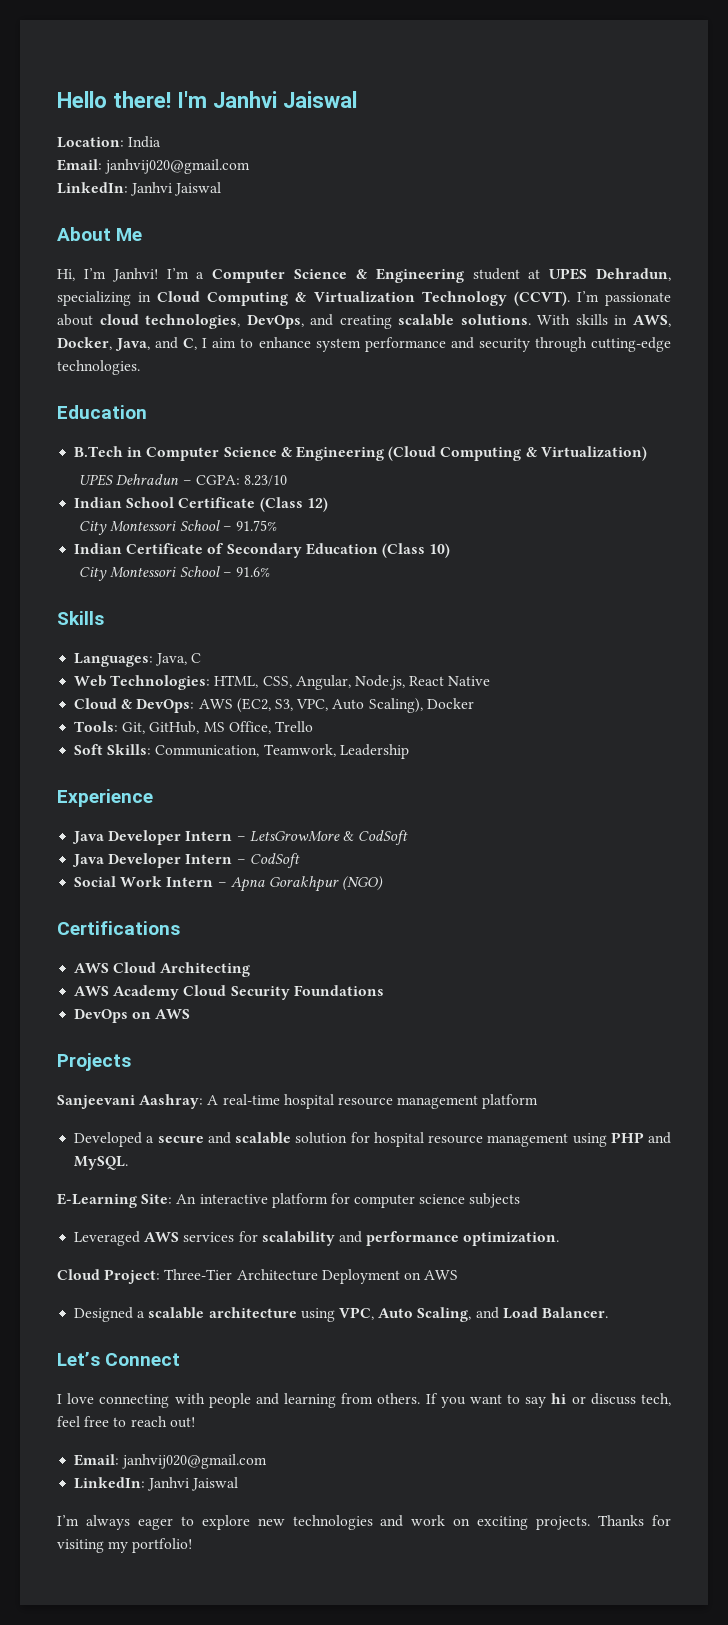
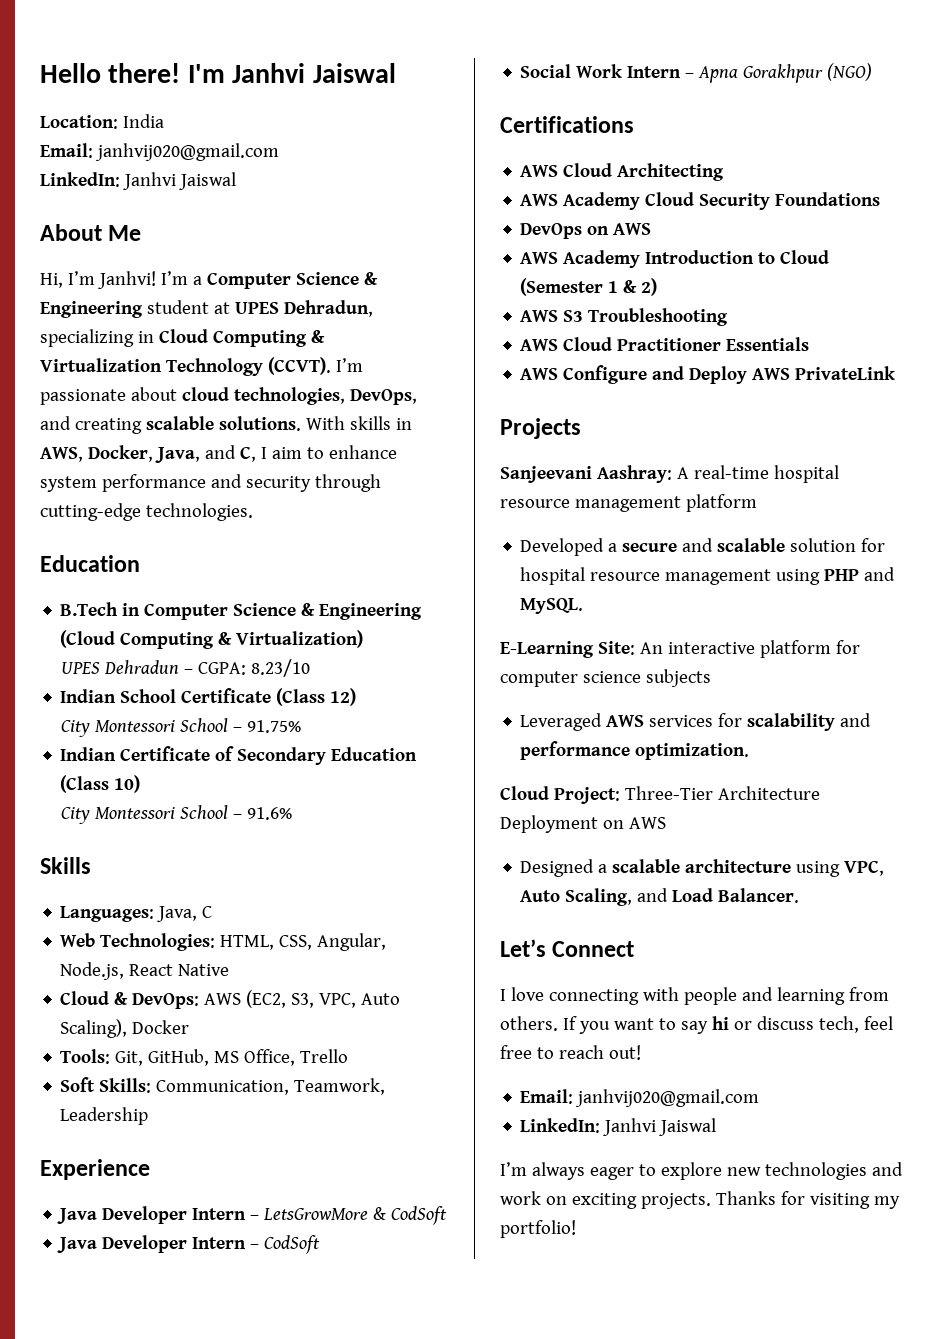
+ AWS Academy Introduction to Cloud (Semester 1 & 2)
+ AWS S3 Troubleshooting
+ AWS Cloud Practitioner Essentials
+ AWS Configure and Deploy AWS PrivateLink

